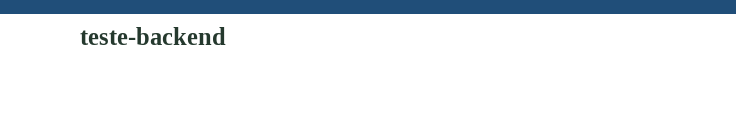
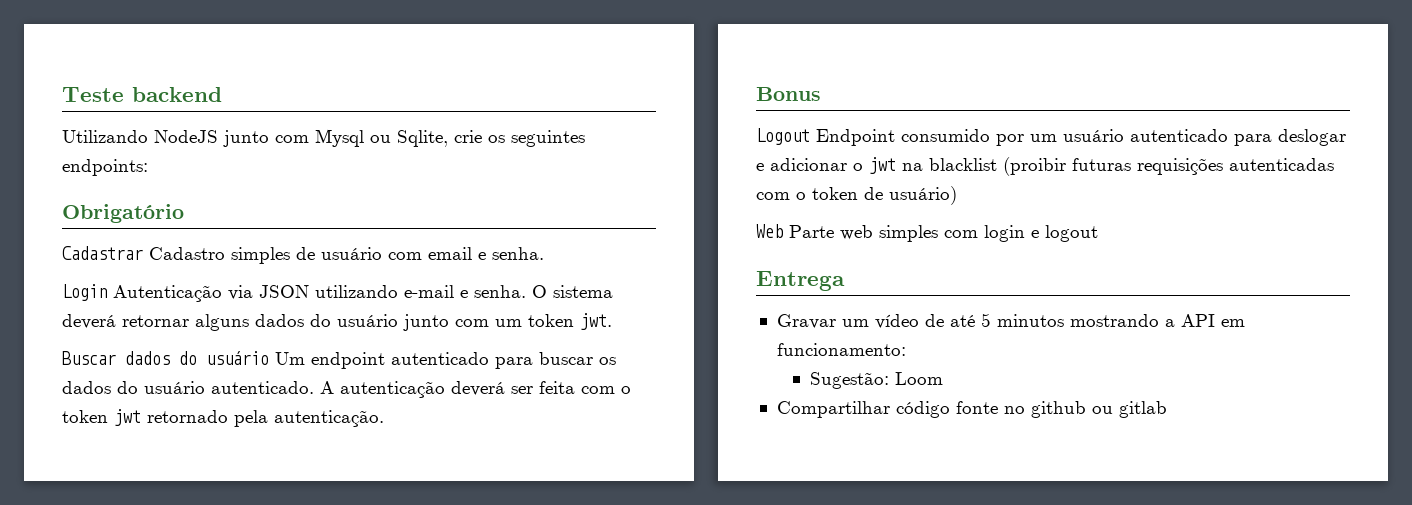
- teste-backend
+ Teste backend
+ Utilizando NodeJS junto com Mysql ou Sqlite, crie os seguintes endpoints:
+ Obrigatório
+ Cadastrar Cadastro simples de usuário com email e senha.
+ Login Autenticação via JSON utilizando e-mail e senha. O sistema deverá retornar alguns dados do usuário junto com um token jwt.
+ Buscar dados do usuário Um endpoint autenticado para buscar os dados do usuário autenticado. A autenticação deverá ser feita com o token jwt retornado pela autenticação.
+ Bonus
+ Logout Endpoint consumido por um usuário autenticado para deslogar e adicionar o jwt na blacklist (proibir futuras requisições autenticadas com o token de usuário)
+ Web Parte web simples com login e logout
+ Entrega
+ Gravar um vídeo de até 5 minutos mostrando a API em funcionamento:
+ Sugestão: Loom
+ Compartilhar código fonte no github ou gitlab

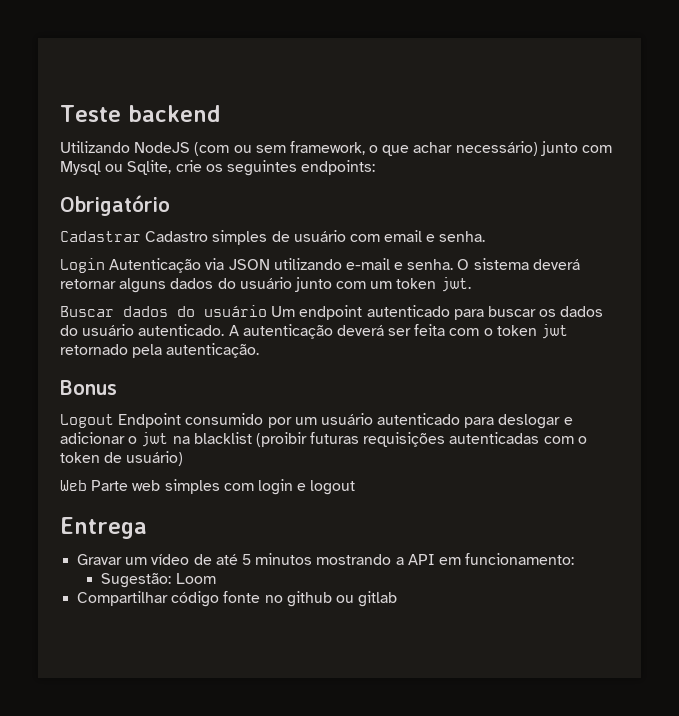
- Utilizando NodeJS junto com Mysql ou Sqlite, crie os seguintes endpoints:
+ Utilizando NodeJS (com ou sem framework, o que achar necessário) junto com Mysql ou Sqlite, crie os seguintes endpoints:

